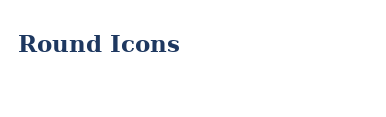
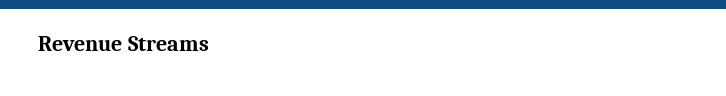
- Round Icons
+ Revenue Streams

